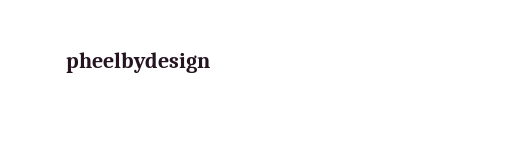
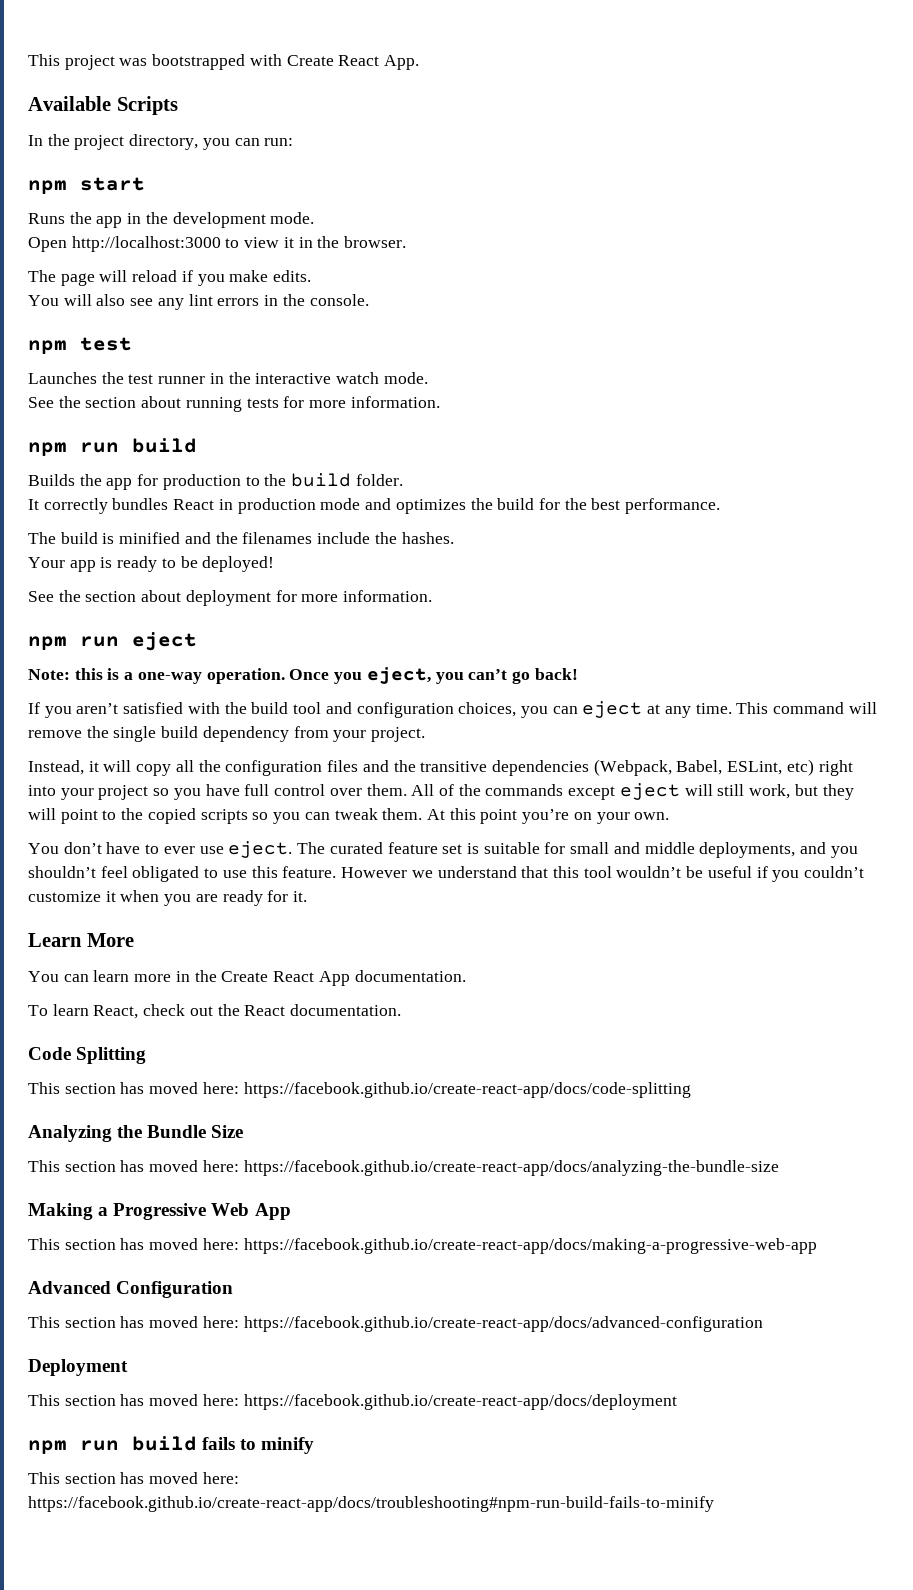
- pheelbydesign
+ This project was bootstrapped with Create React App.
+ Available Scripts
+ In the project directory, you can run:
+ npm start
+ Runs the app in the development mode.
+ Open http://localhost:3000 to view it in the browser.
+ The page will reload if you make edits.
+ You will also see any lint errors in the console.
+ npm test
+ Launches the test runner in the interactive watch mode.
+ See the section about running tests for more information.
+ npm run build
+ Builds the app for production to the build folder.
+ It correctly bundles React in production mode and optimizes the build for the best performance.
+ The build is minified and the filenames include the hashes.
+ Your app is ready to be deployed!
+ See the section about deployment for more information.
+ npm run eject
+ Note: this is a one-way operation. Once you eject, you can’t go back!
+ If you aren’t satisfied with the build tool and configuration choices, you can eject at any time. This command will remove the single build dependency from your project.
+ Instead, it will copy all the configuration files and the transitive dependencies (Webpack, Babel, ESLint, etc) right into your project so you have full control over them. All of the commands except eject will still work, but they will point to the copied scripts so you can tweak them. At this point you’re on your own.
+ You don’t have to ever use eject. The curated feature set is suitable for small and middle deployments, and you shouldn’t feel obligated to use this feature. However we understand that this tool wouldn’t be useful if you couldn’t customize it when you are ready for it.
+ Learn More
+ You can learn more in the Create React App documentation.
+ To learn React, check out the React documentation.
+ Code Splitting
+ This section has moved here: https://facebook.github.io/create-react-app/docs/code-splitting
+ Analyzing the Bundle Size
+ This section has moved here: https://facebook.github.io/create-react-app/docs/analyzing-the-bundle-size
+ Making a Progressive Web App
+ This section has moved here: https://facebook.github.io/create-react-app/docs/making-a-progressive-web-app
+ Advanced Configuration
+ This section has moved here: https://facebook.github.io/create-react-app/docs/advanced-configuration
+ Deployment
+ This section has moved here: https://facebook.github.io/create-react-app/docs/deployment
+ npm run build fails to minify
+ This section has moved here: https://facebook.github.io/create-react-app/docs/troubleshooting#npm-run-build-fails-to-minify

